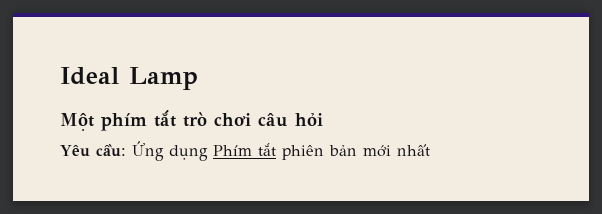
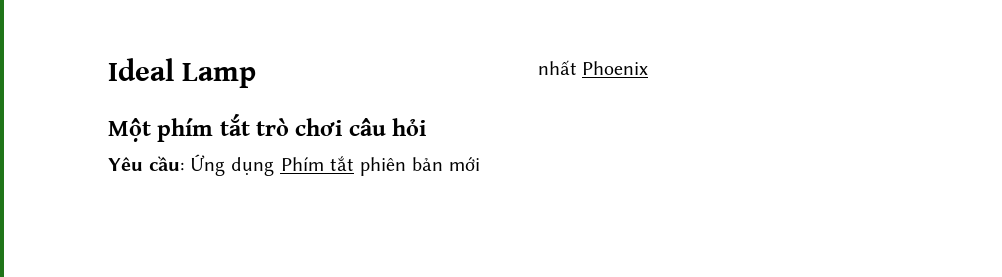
- Yêu cầu: Ứng dụng Phím tắt phiên bản mới nhất
+ Yêu cầu: Ứng dụng Phím tắt phiên bản mới nhất Phoenix

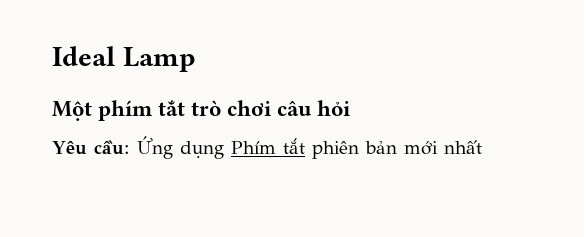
- Yêu cầu: Ứng dụng Phím tắt phiên bản mới nhất Phoenix
+ Yêu cầu: Ứng dụng Phím tắt phiên bản mới nhất

